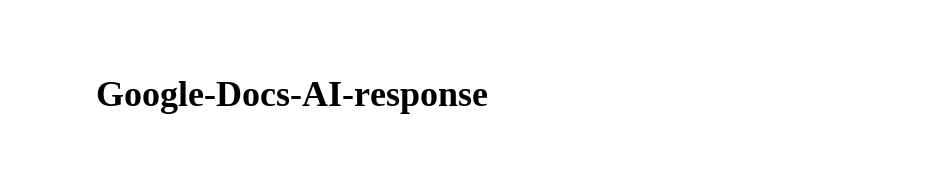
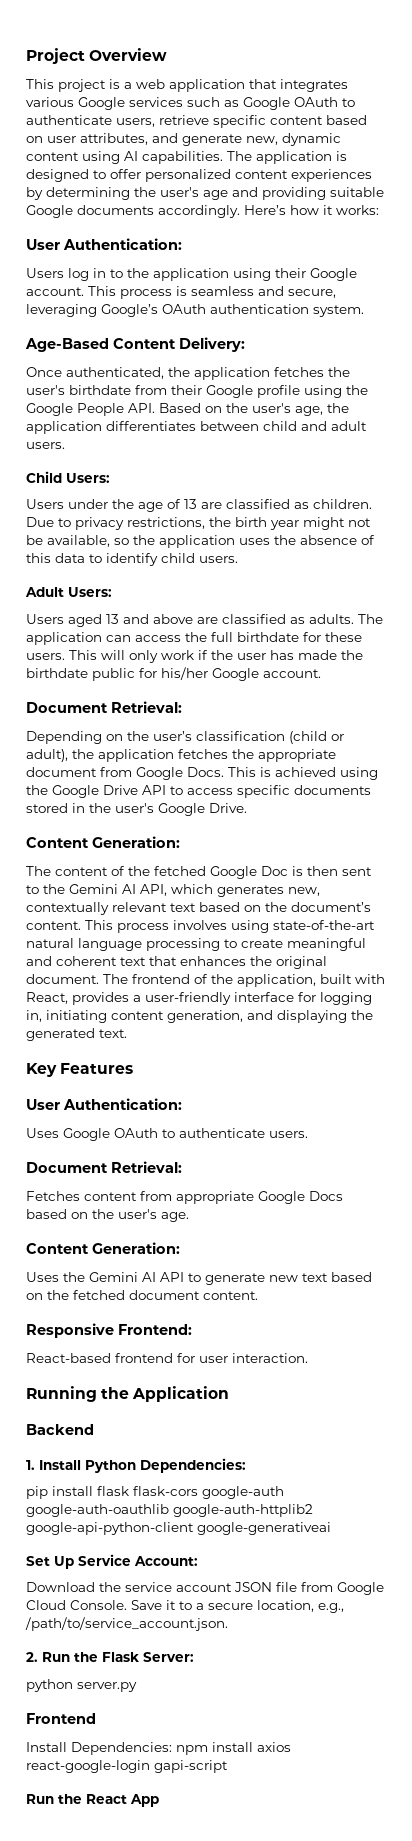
- Google-Docs-AI-response
+ Project Overview
+ This project is a web application that integrates various Google services such as Google OAuth to authenticate users, retrieve specific content based on user attributes, and generate new, dynamic content using AI capabilities. The application is designed to offer personalized content experiences by determining the user's age and providing suitable Google documents accordingly. Here’s how it works:
+ User Authentication:
+ Users log in to the application using their Google account. This process is seamless and secure, leveraging Google’s OAuth authentication system.
+ Age-Based Content Delivery:
+ Once authenticated, the application fetches the user's birthdate from their Google profile using the Google People API. Based on the user's age, the application differentiates between child and adult users.
+ Child Users:
+ Users under the age of 13 are classified as children. Due to privacy restrictions, the birth year might not be available, so the application uses the absence of this data to identify child users.
+ Adult Users:
+ Users aged 13 and above are classified as adults. The application can access the full birthdate for these users. This will only work if the user has made the birthdate public for his/her Google account.
+ Document Retrieval:
+ Depending on the user’s classification (child or adult), the application fetches the appropriate document from Google Docs. This is achieved using the Google Drive API to access specific documents stored in the user's Google Drive.
+ Content Generation:
+ The content of the fetched Google Doc is then sent to the Gemini AI API, which generates new, contextually relevant text based on the document’s content. This process involves using state-of-the-art natural language processing to create meaningful and coherent text that enhances the original document. The frontend of the application, built with React, provides a user-friendly interface for logging in, initiating content generation, and displaying the generated text.
+ Key Features
+ User Authentication:
+ Uses Google OAuth to authenticate users.
+ Document Retrieval:
+ Fetches content from appropriate Google Docs based on the user's age.
+ Content Generation:
+ Uses the Gemini AI API to generate new text based on the fetched document content.
+ Responsive Frontend:
+ React-based frontend for user interaction.
+ Running the Application
+ Backend
+ 1. Install Python Dependencies:
+ pip install flask flask-cors google-auth google-auth-oauthlib google-auth-httplib2 google-api-python-client google-generativeai
+ Set Up Service Account:
+ Download the service account JSON file from Google Cloud Console. Save it to a secure location, e.g., /path/to/service_account.json.
+ 2. Run the Flask Server:
+ python server.py
+ Frontend
+ Install Dependencies: npm install axios react-google-login gapi-script
+ Run the React App

